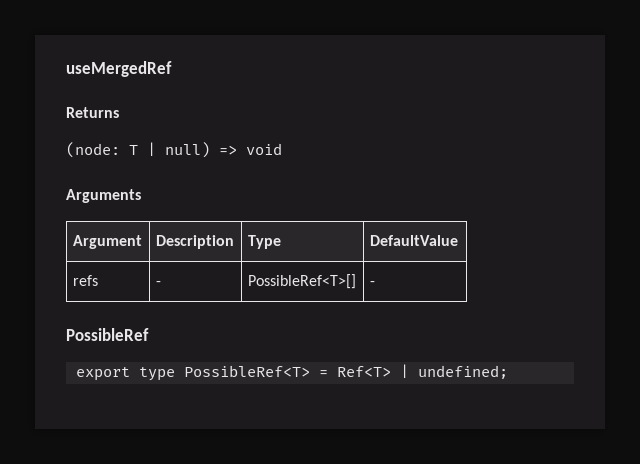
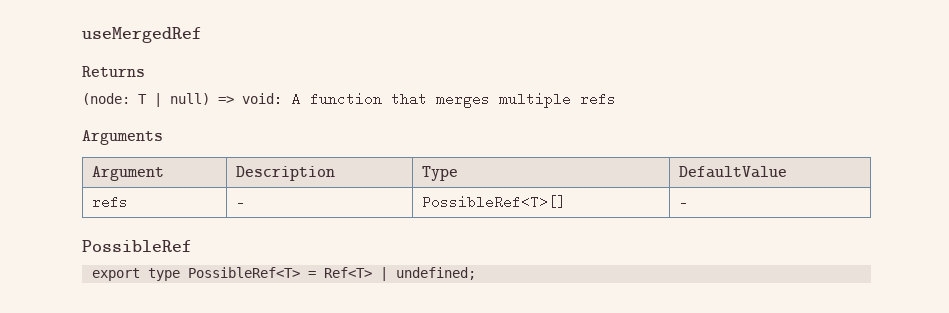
- (node: T | null) => void
+ (node: T | null) => void: A function that merges multiple refs

